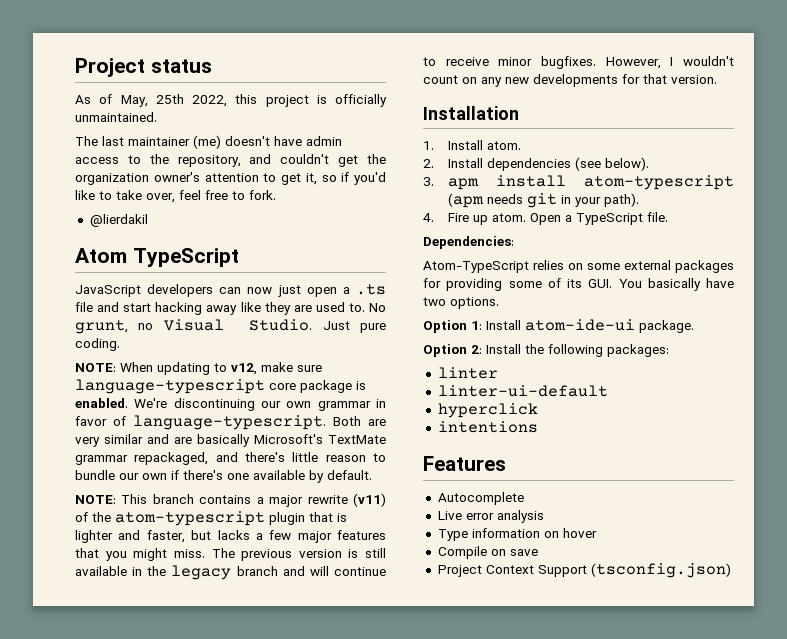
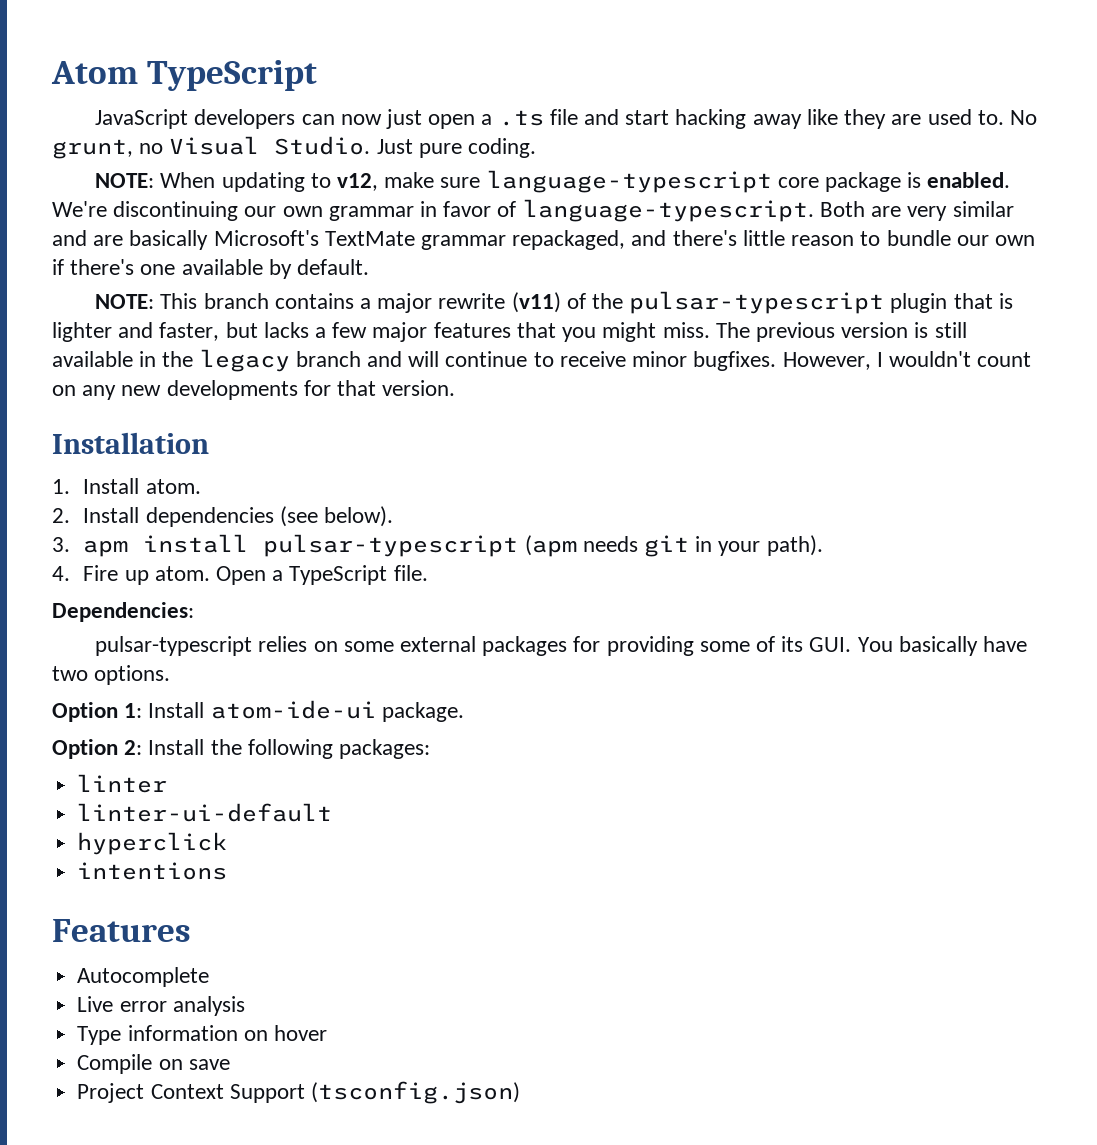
- Project status
- As of May, 25th 2022, this project is officially unmaintained.
- The last maintainer (me) doesn't have admin access to the repository, and couldn't get the organization owner's attention to get it, so if you'd like to take over, feel free to fork.
- @lierdakil
- NOTE: This branch contains a major rewrite (v11) of the atom-typescript plugin that is lighter and faster, but lacks a few major features that you might miss.
+ NOTE: This branch contains a major rewrite (v11) of the pulsar-typescript plugin that is lighter and faster, but lacks a few major features that you might miss.
- 3. apm install atom-typescript (apm needs git in your path).
+ 3. apm install pulsar-typescript (apm needs git in your path).
- Atom-TypeScript relies on some external packages for providing some of its GUI. You basically have two options.
+ pulsar-typescript relies on some external packages for providing some of its GUI. You basically have two options.

